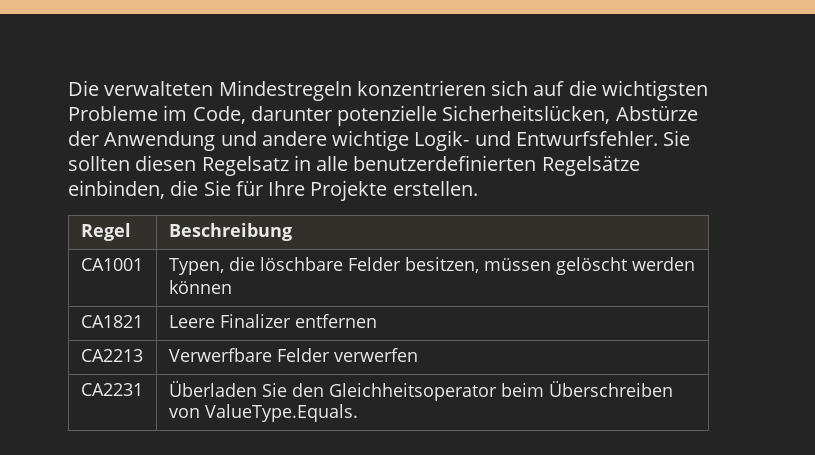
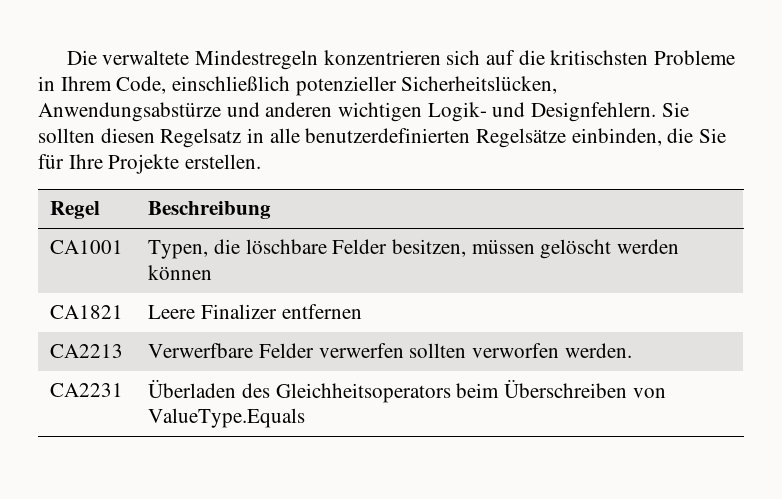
- Die verwalteten Mindestregeln konzentrieren sich auf die wichtigsten Probleme im Code, darunter potenzielle Sicherheitslücken, Abstürze der Anwendung und andere wichtige Logik- und Entwurfsfehler.
+ Die verwaltete Mindestregeln konzentrieren sich auf die kritischsten Probleme in Ihrem Code, einschließlich potenzieller Sicherheitslücken, Anwendungsabstürze und anderen wichtigen Logik- und Designfehlern.
- CA2213 | Verwerfbare Felder verwerfen
+ CA2213 | Verwerfbare Felder verwerfen sollten verworfen werden.
- CA2231 | Überladen Sie den Gleichheitsoperator beim Überschreiben von ValueType.Equals.
+ CA2231 | Überladen des Gleichheitsoperators beim Überschreiben von ValueType.Equals

